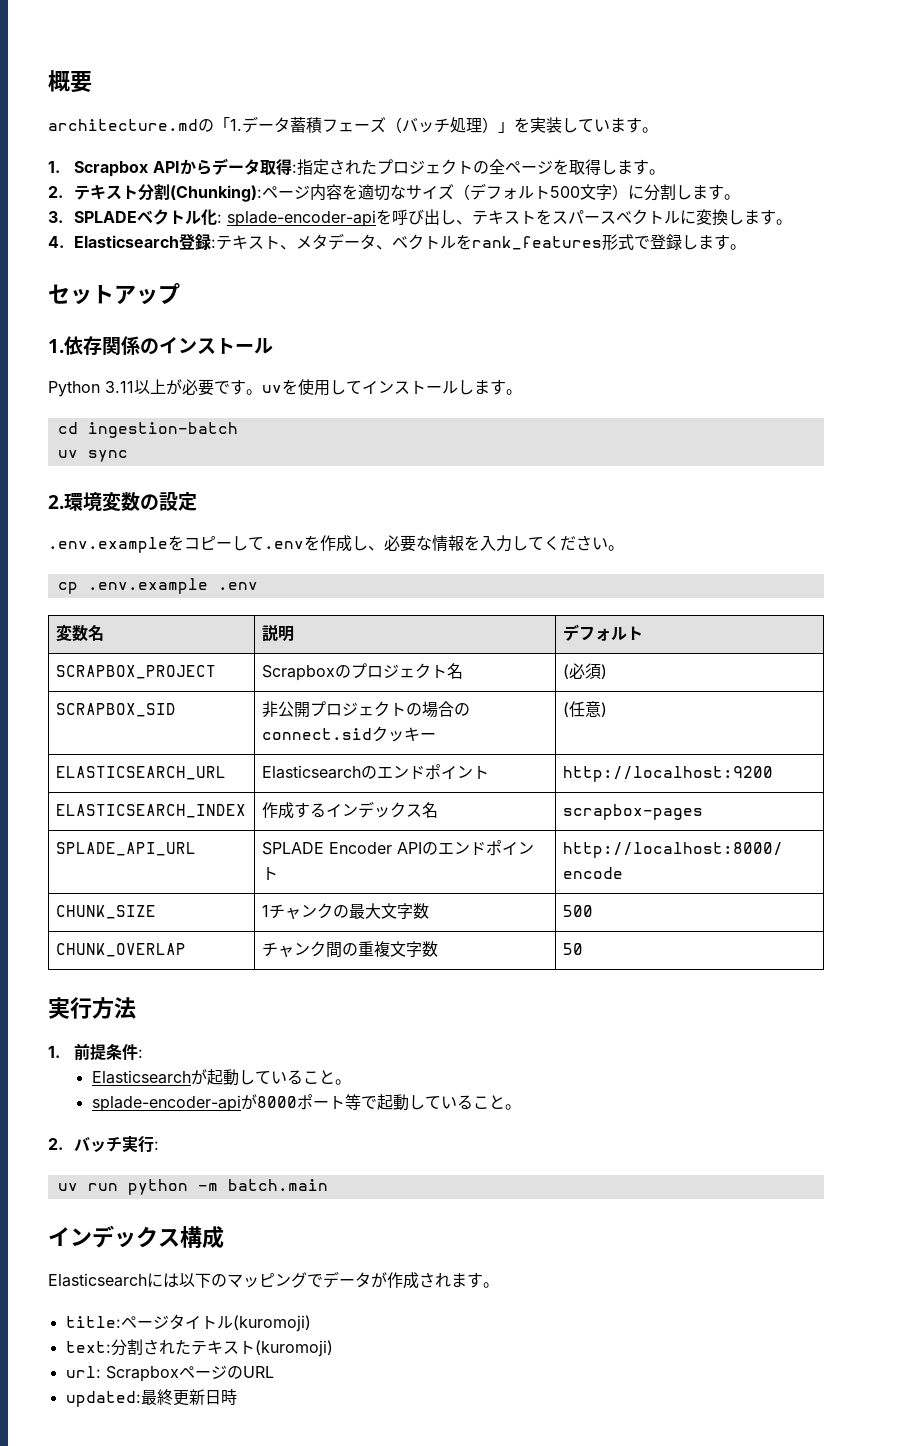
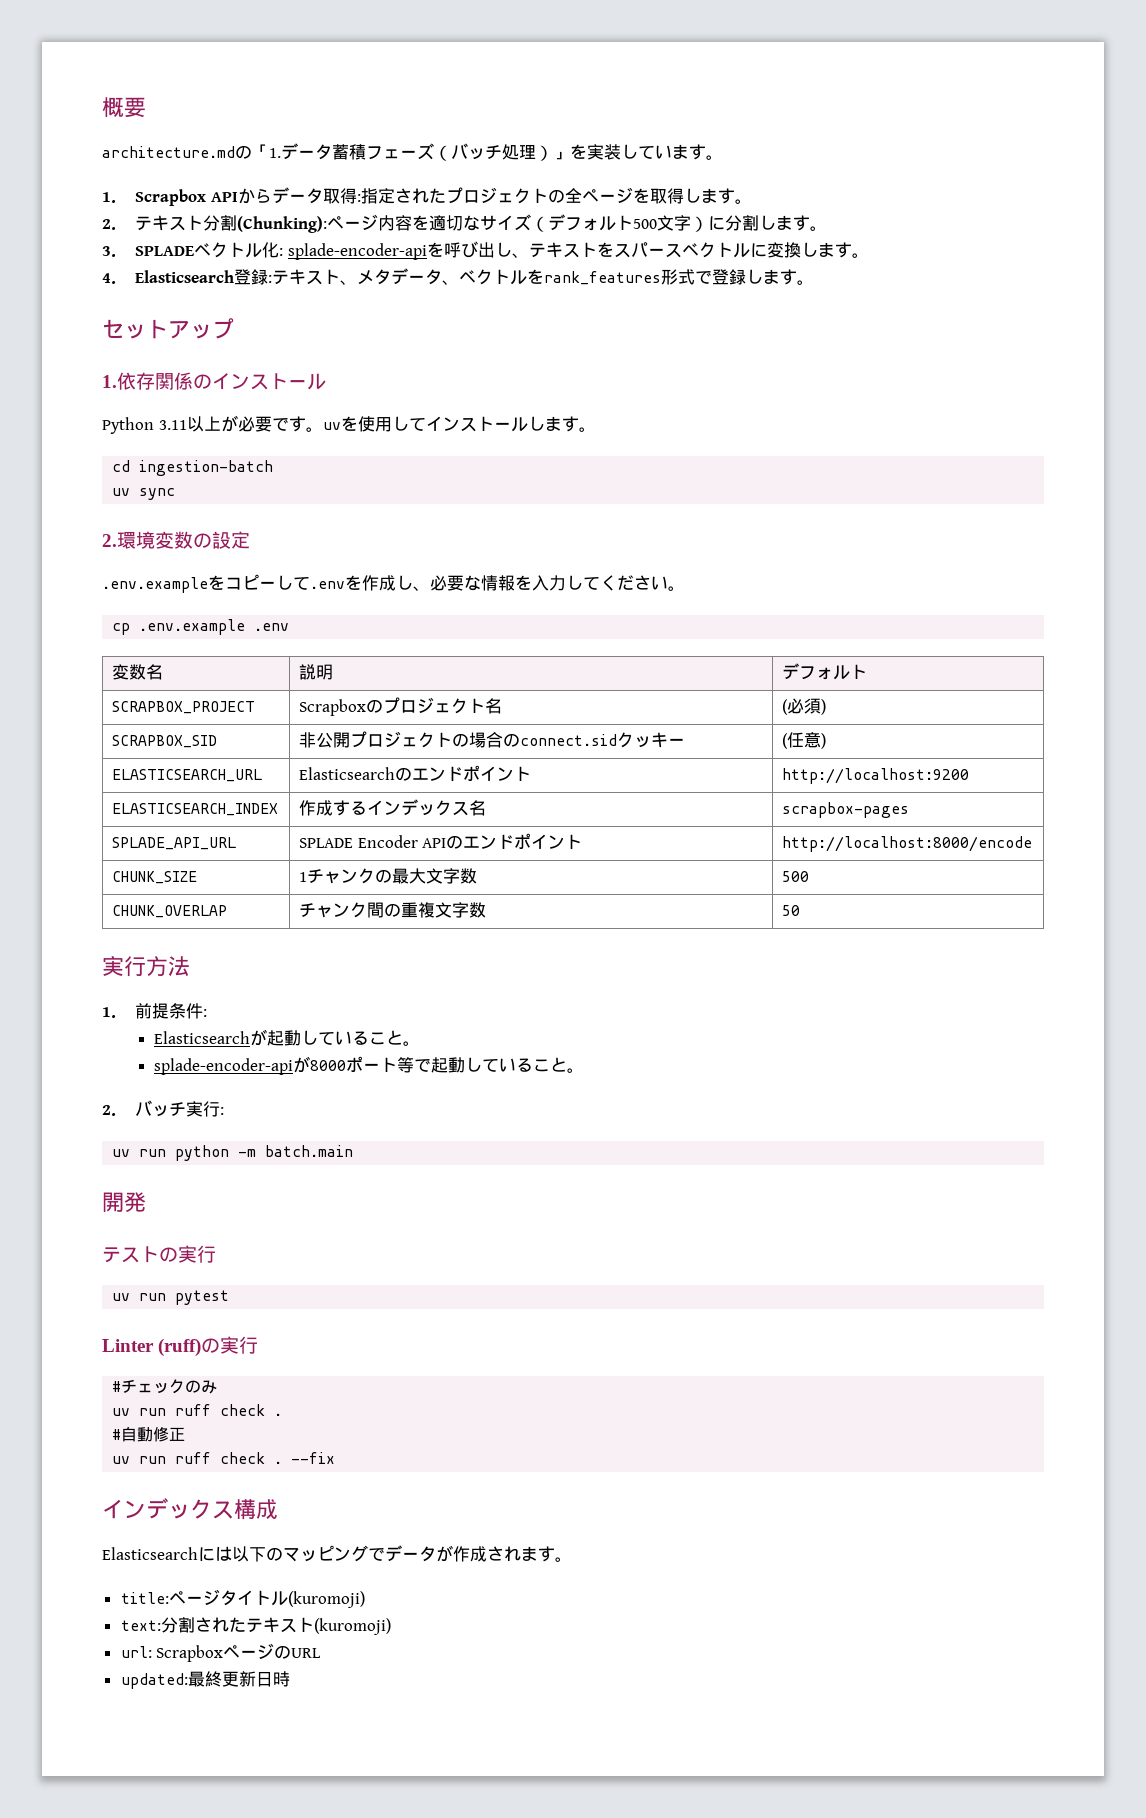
+ 開発
+ テストの実行
+ uv run pytest
+ Linter (ruff)の実行
+ #チェックのみ
+ uv run ruff check .
+ #自動修正
+ uv run ruff check . --fix

